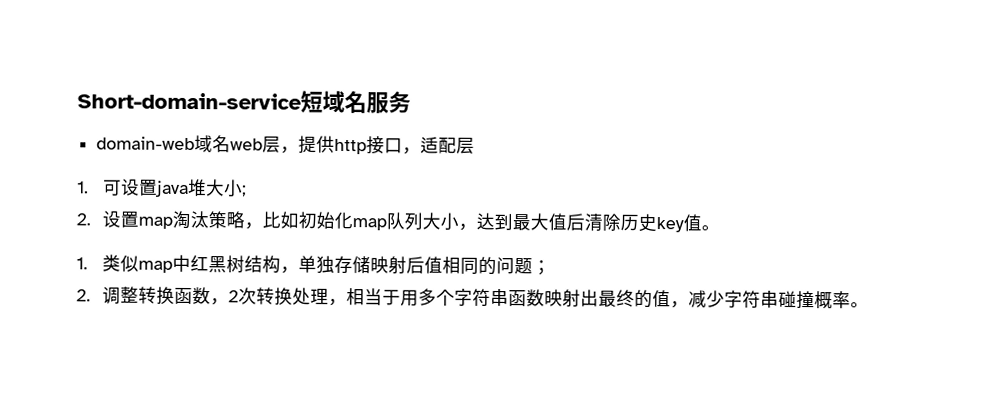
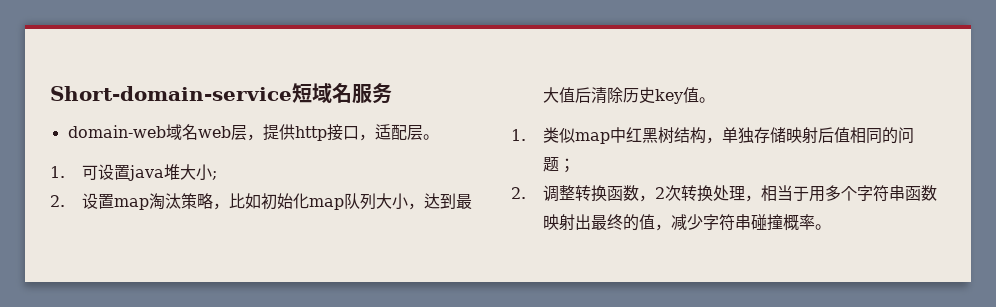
- domain-web域名web层，提供http接口，适配层
+ domain-web域名web层，提供http接口，适配层。

